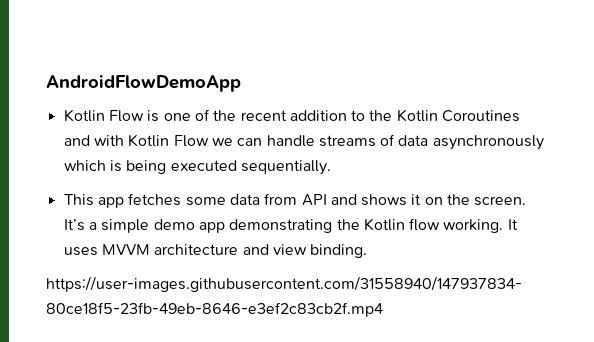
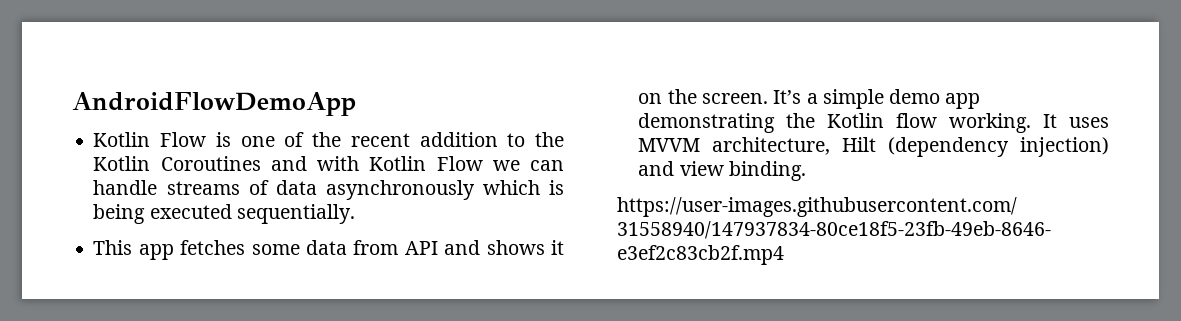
- It uses MVVM architecture and view binding.
+ It uses MVVM architecture, Hilt (dependency injection) and view binding.

